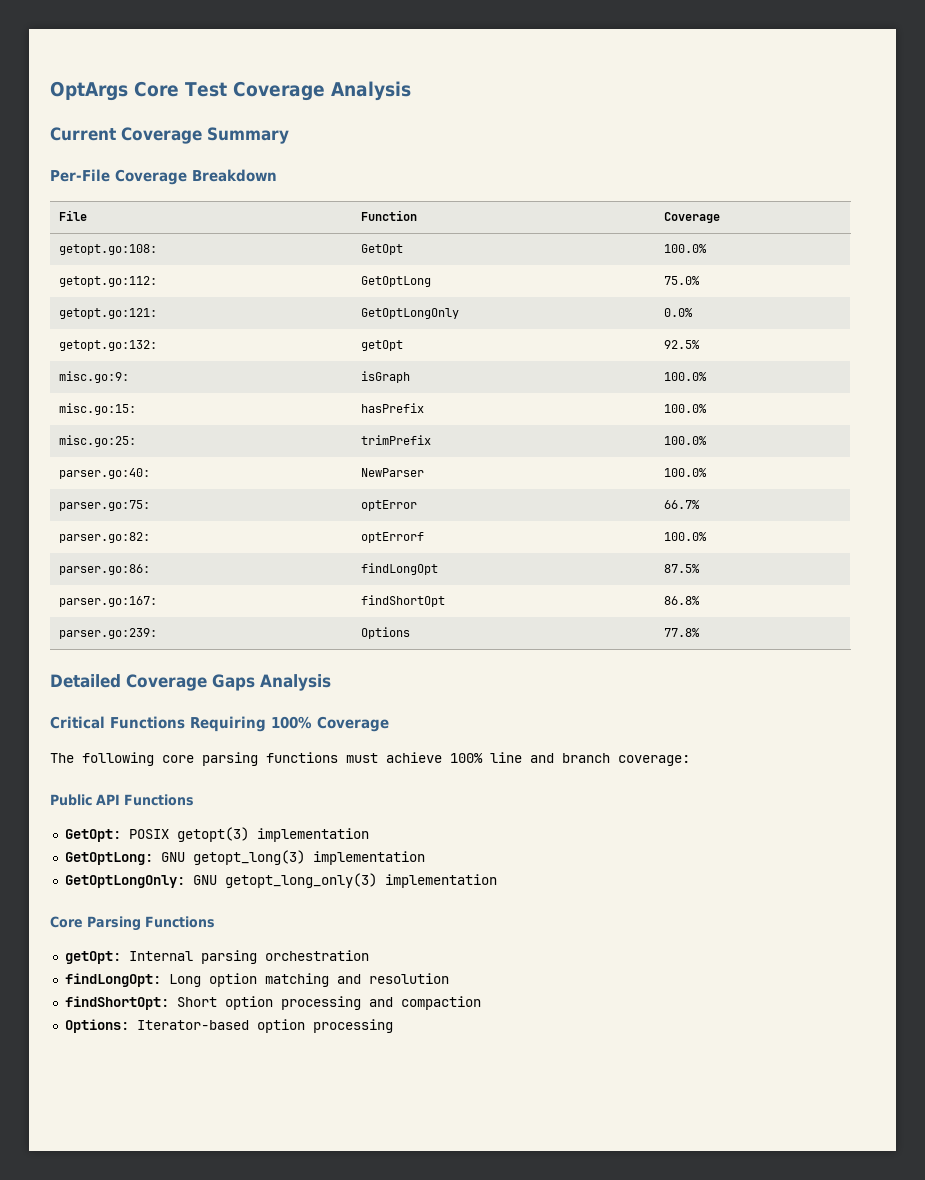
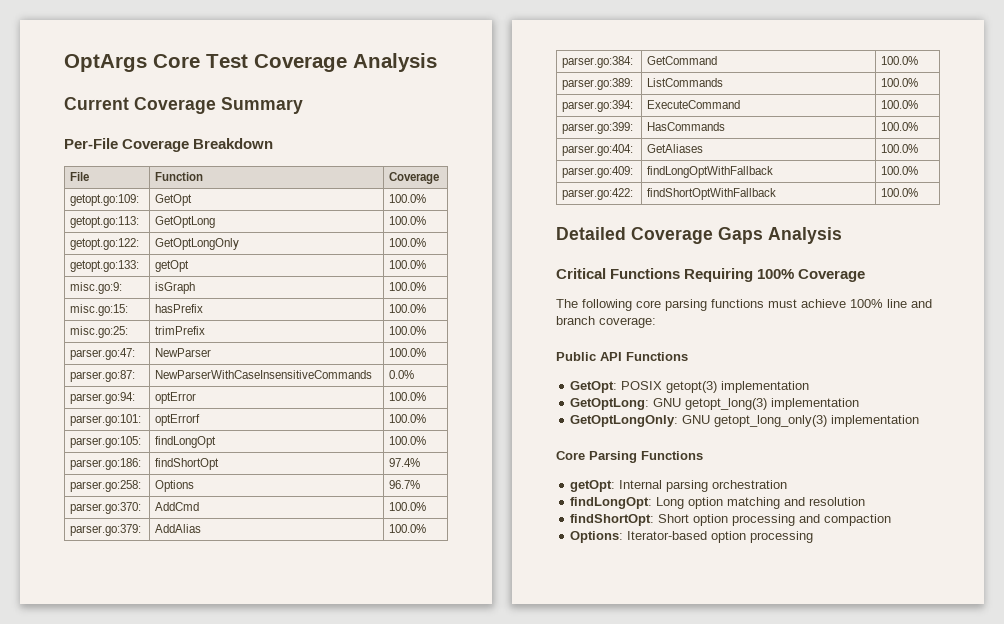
- getopt.go:108: | GetOpt | 100.0%
+ getopt.go:109: | GetOpt | 100.0%
- getopt.go:112: | GetOptLong | 75.0%
- getopt.go:121: | GetOptLongOnly | 0.0%
- getopt.go:132: | getOpt | 92.5%
+ getopt.go:113: | GetOptLong | 100.0%
+ getopt.go:122: | GetOptLongOnly | 100.0%
+ getopt.go:133: | getOpt | 100.0%
- parser.go:40: | NewParser | 100.0%
+ parser.go:47: | NewParser | 100.0%
- parser.go:75: | optError | 66.7%
- parser.go:82: | optErrorf | 100.0%
+ parser.go:87: | NewParserWithCaseInsensitiveCommands | 0.0%
+ parser.go:94: | optError | 100.0%
+ parser.go:101: | optErrorf | 100.0%
- parser.go:86: | findLongOpt | 87.5%
- parser.go:167: | findShortOpt | 86.8%
- parser.go:239: | Options | 77.8%
+ parser.go:105: | findLongOpt | 100.0%
+ parser.go:186: | findShortOpt | 97.4%
+ parser.go:258: | Options | 96.7%
+ parser.go:370: | AddCmd | 100.0%
+ parser.go:379: | AddAlias | 100.0%
+ parser.go:384: | GetCommand | 100.0%
+ parser.go:389: | ListCommands | 100.0%
+ parser.go:394: | ExecuteCommand | 100.0%
+ parser.go:399: | HasCommands | 100.0%
+ parser.go:404: | GetAliases | 100.0%
+ parser.go:409: | findLongOptWithFallback | 100.0%
+ parser.go:422: | findShortOptWithFallback | 100.0%

